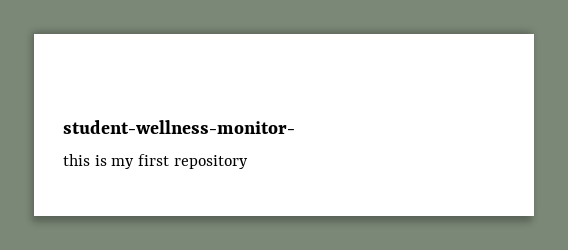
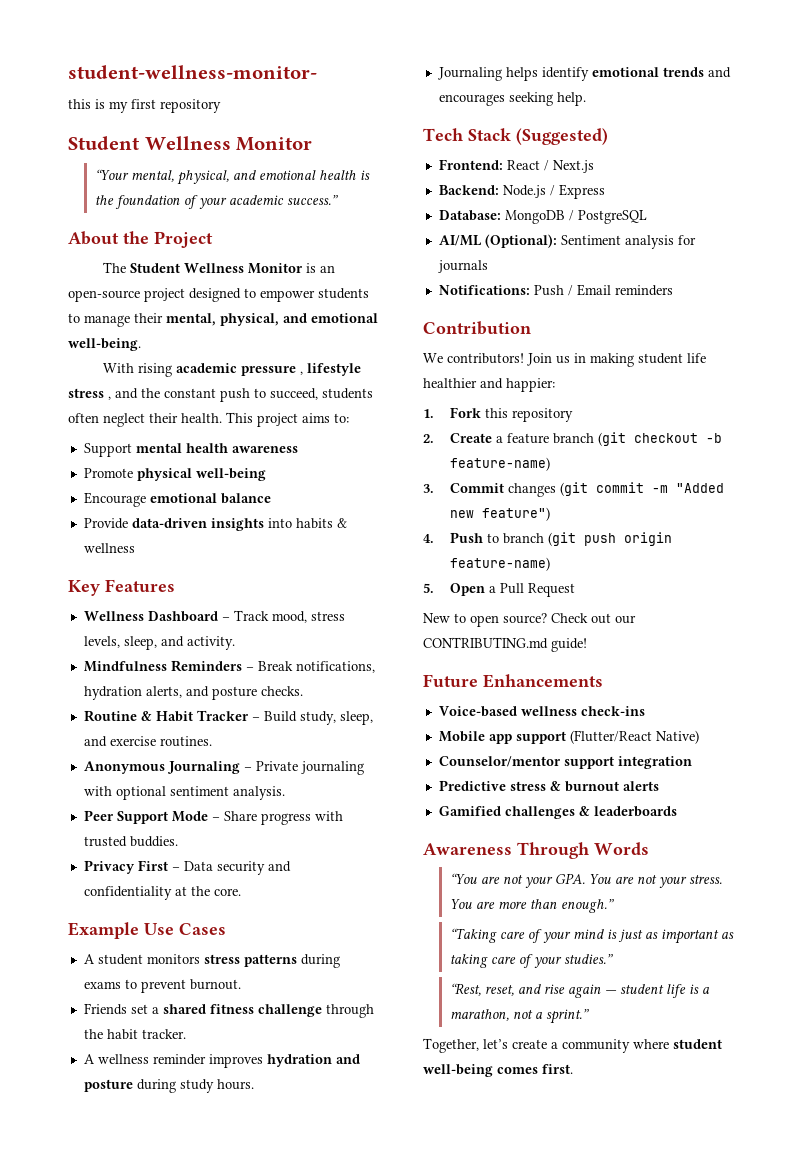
  this is my first repository
+ Student Wellness Monitor
+ “Your mental, physical, and emotional health is the foundation of your academic success.”
+ About the Project
+ The Student Wellness Monitor is an open-source project designed to empower students to manage their mental, physical, and emotional well-being.
+ With rising academic pressure , lifestyle stress , and the constant push to succeed, students often neglect their health. This project aims to:
+ Support mental health awareness
+ Promote physical well-being
+ Encourage emotional balance
+ Provide data-driven insights into habits & wellness
+ Key Features
+ Wellness Dashboard – Track mood, stress levels, sleep, and activity.
+ Mindfulness Reminders – Break notifications, hydration alerts, and posture checks.
+ Routine & Habit Tracker – Build study, sleep, and exercise routines.
+ Anonymous Journaling – Private journaling with optional sentiment analysis.
+ Peer Support Mode – Share progress with trusted buddies.
+ Privacy First – Data security and confidentiality at the core.
+ Example Use Cases
+ A student monitors stress patterns during exams to prevent burnout.
+ Friends set a shared fitness challenge through the habit tracker.
+ A wellness reminder improves hydration and posture during study hours.
+ Journaling helps identify emotional trends and encourages seeking help.
+ Tech Stack (Suggested)
+ Frontend: React / Next.js
+ Backend: Node.js / Express
+ Database: MongoDB / PostgreSQL
+ AI/ML (Optional): Sentiment analysis for journals
+ Notifications: Push / Email reminders
+ Contribution
+ We contributors! Join us in making student life healthier and happier:
+ 1. Fork this repository
+ 2. Create a feature branch (git checkout -b feature-name)
+ 3. Commit changes (git commit -m "Added new feature")
+ 4. Push to branch (git push origin feature-name)
+ 5. Open a Pull Request
+ New to open source? Check out our CONTRIBUTING.md guide!
+ Future Enhancements
+ Voice-based wellness check-ins
+ Mobile app support (Flutter/React Native)
+ Counselor/mentor support integration
+ Predictive stress & burnout alerts
+ Gamified challenges & leaderboards
+ Awareness Through Words
+ “You are not your GPA. You are not your stress. You are more than enough.”
+ “Taking care of your mind is just as important as taking care of your studies.”
+ “Rest, reset, and rise again — student life is a marathon, not a sprint.”
+ Together, let’s create a community where student well-being comes first.

